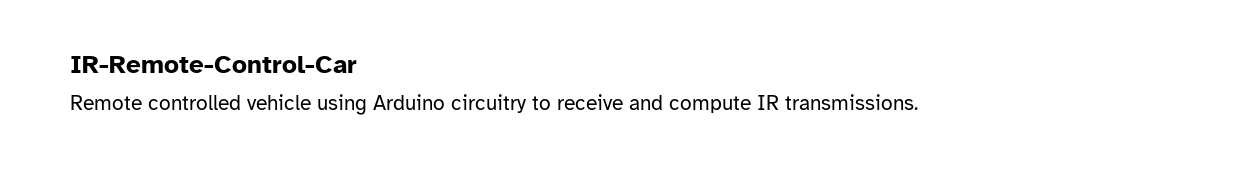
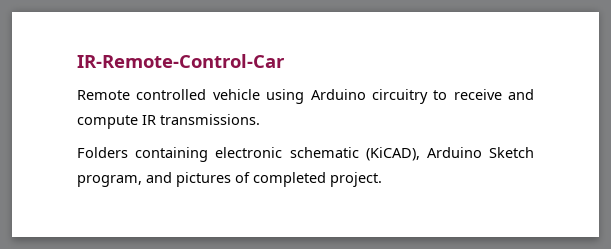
+ Folders containing electronic schematic (KiCAD), Arduino Sketch program, and pictures of completed project.

